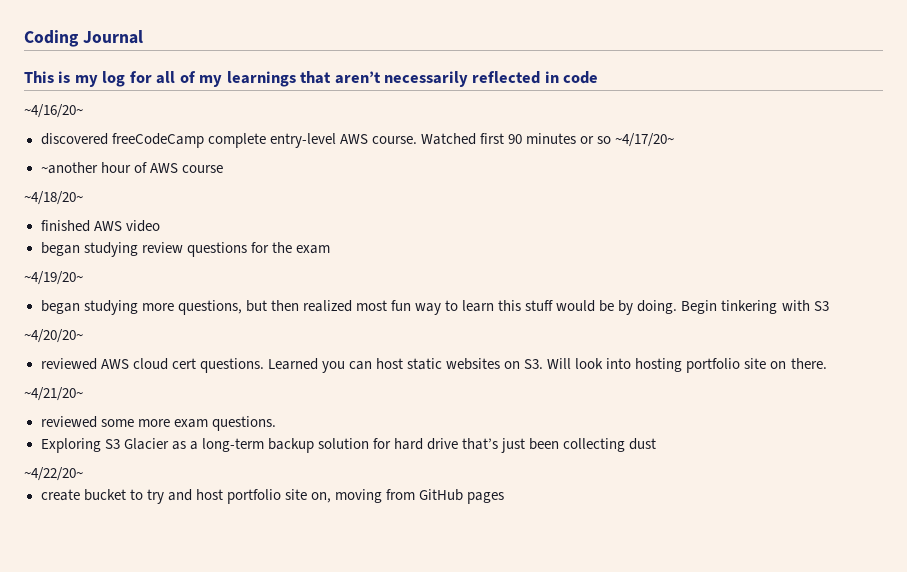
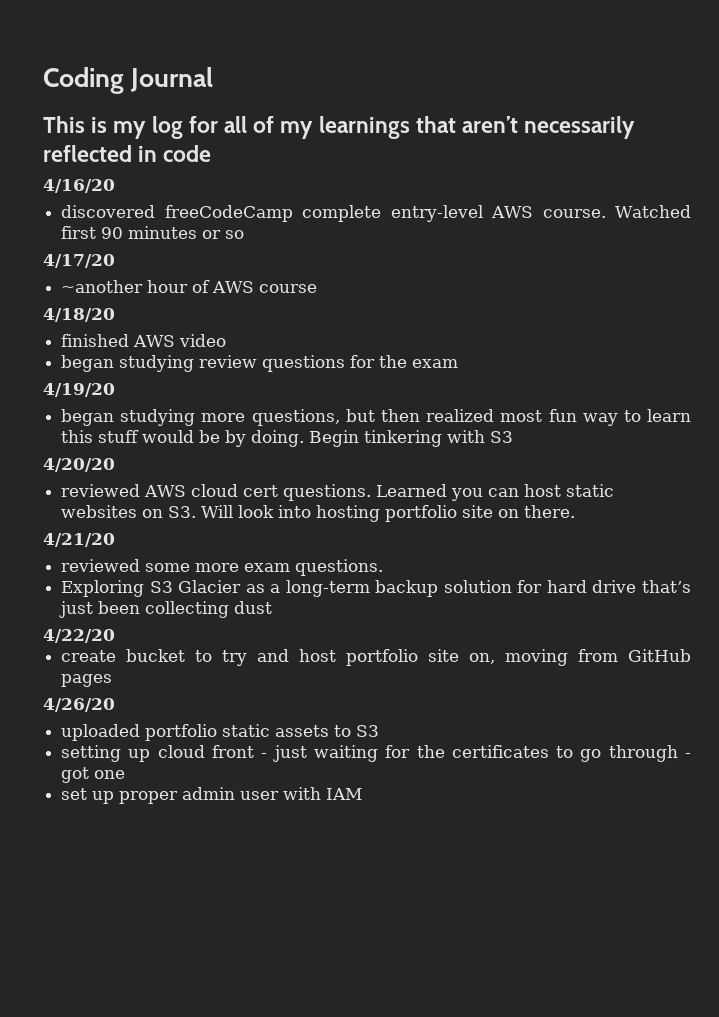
- ~4/16/20~
+ 4/16/20
- Watched first 90 minutes or so ~4/17/20~
+ Watched first 90 minutes or so
+ 4/17/20
- ~4/18/20~
+ 4/18/20
- ~4/19/20~
+ 4/19/20
- ~4/20/20~
+ 4/20/20
- ~4/21/20~
+ 4/21/20
- ~4/22/20~
+ 4/22/20
+ 4/26/20
+ uploaded portfolio static assets to S3
+ setting up cloud front - just waiting for the certificates to go through - got one
+ set up proper admin user with IAM

